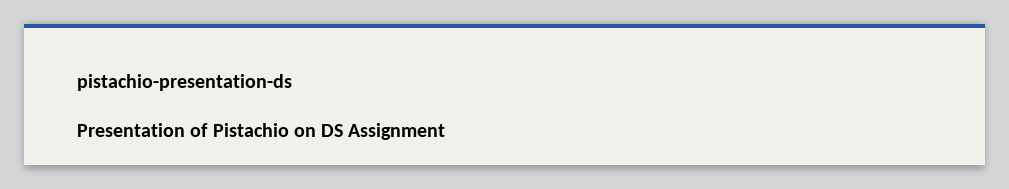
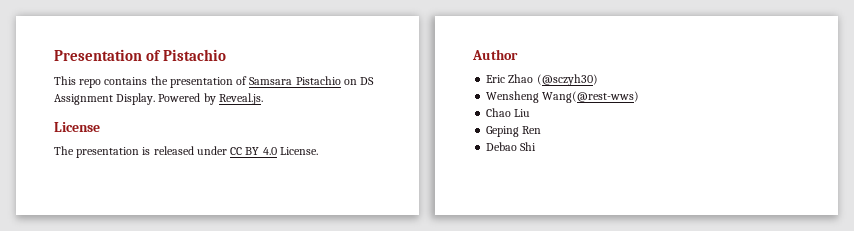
- pistachio-presentation-ds
- Presentation of Pistachio on DS Assignment
+ Presentation of Pistachio
+ This repo contains the presentation of Samsara Pistachio on DS Assignment Display. Powered by Reveal.js.
+ License
+ The presentation is released under CC BY 4.0 License.
+ Author
+ Eric Zhao (@sczyh30)
+ Wensheng Wang(@rest-wws)
+ Chao Liu
+ Geping Ren
+ Debao Shi

